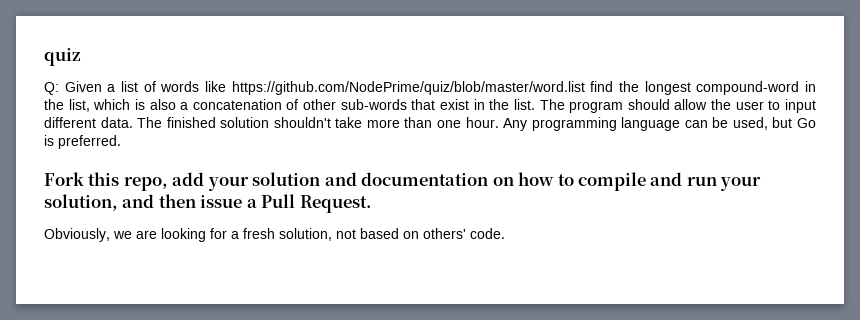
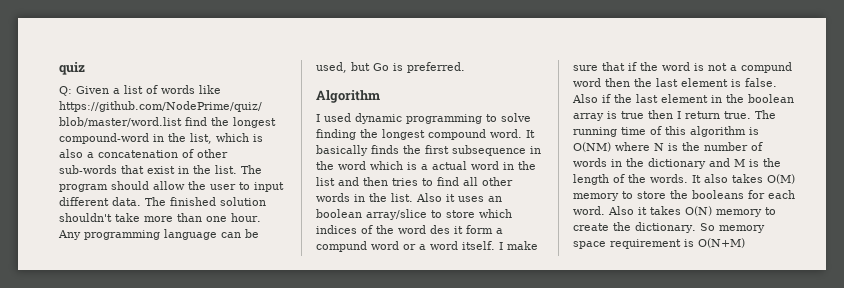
- Fork this repo, add your solution and documentation on how to compile and run your solution, and then issue a Pull Request.
- Obviously, we are looking for a fresh solution, not based on others' code.
+ Algorithm
+ I used dynamic programming to solve finding the longest compound word. It basically finds the first subsequence in the word which is a actual word in the list and then tries to find all other words in the list. Also it uses an boolean array/slice to store which indices of the word des it form a compund word or a word itself. I make sure that if the word is not a compund word then the last element is false. Also if the last element in the boolean array is true then I return true. The running time of this algorithm is O(NM) where N is the number of words in the dictionary and M is the length of the words. It also takes O(M) memory to store the booleans for each word. Also it takes O(N) memory to create the dictionary. So memory space requirement is O(N+M)

